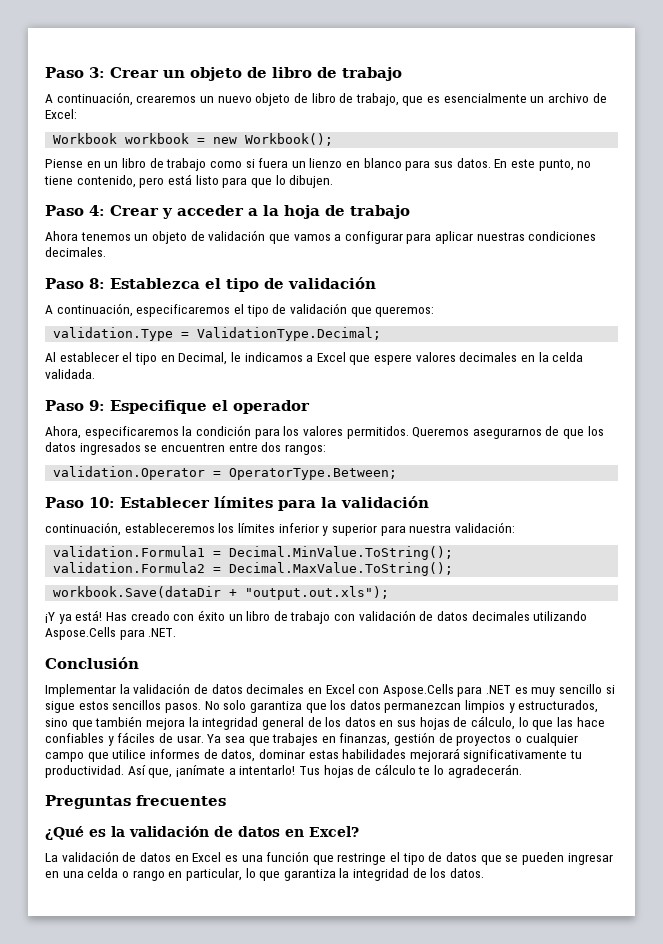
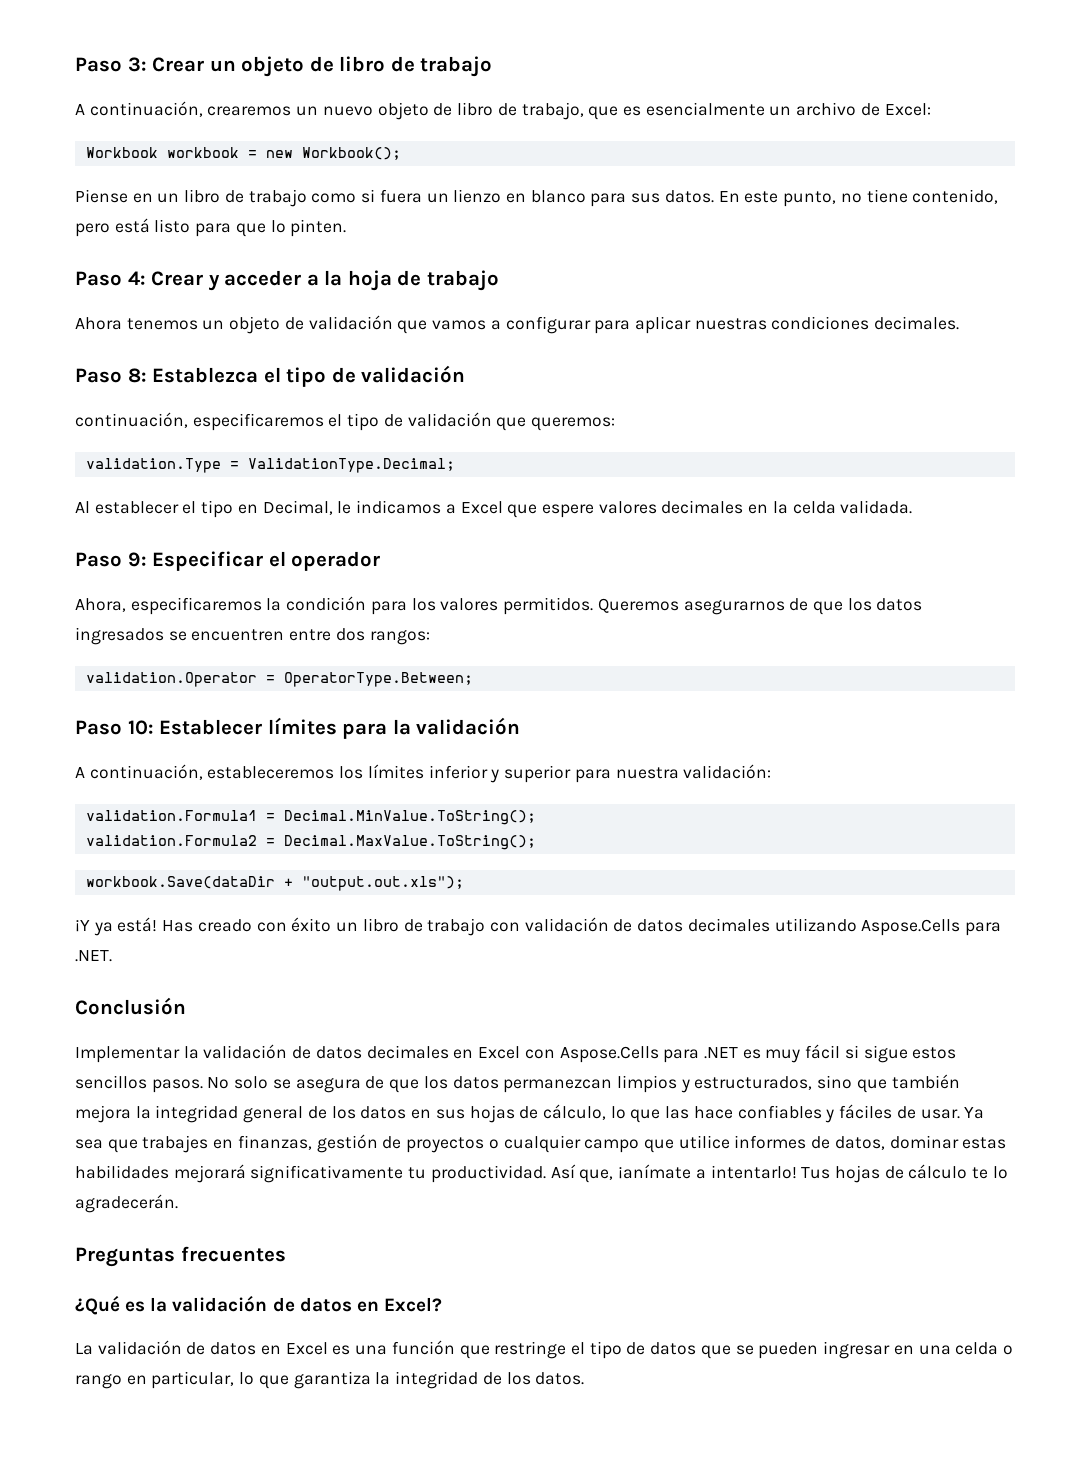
- En este punto, no tiene contenido, pero está listo para que lo dibujen.
+ En este punto, no tiene contenido, pero está listo para que lo pinten.
- A continuación, especificaremos el tipo de validación que queremos:
+ continuación, especificaremos el tipo de validación que queremos:
- Paso 9: Especifique el operador
+ Paso 9: Especificar el operador
- continuación, estableceremos los límites inferior y superior para nuestra validación:
+ A continuación, estableceremos los límites inferior y superior para nuestra validación:
- Implementar la validación de datos decimales en Excel con Aspose.Cells para .NET es muy sencillo si sigue estos sencillos pasos.
+ Implementar la validación de datos decimales en Excel con Aspose.Cells para .NET es muy fácil si sigue estos sencillos pasos.
- No solo garantiza que los datos permanezcan limpios y estructurados, sino que también mejora la integridad general de los datos en sus hojas de cálculo, lo que las hace confiables y fáciles de usar.
+ No solo se asegura de que los datos permanezcan limpios y estructurados, sino que también mejora la integridad general de los datos en sus hojas de cálculo, lo que las hace confiables y fáciles de usar.

